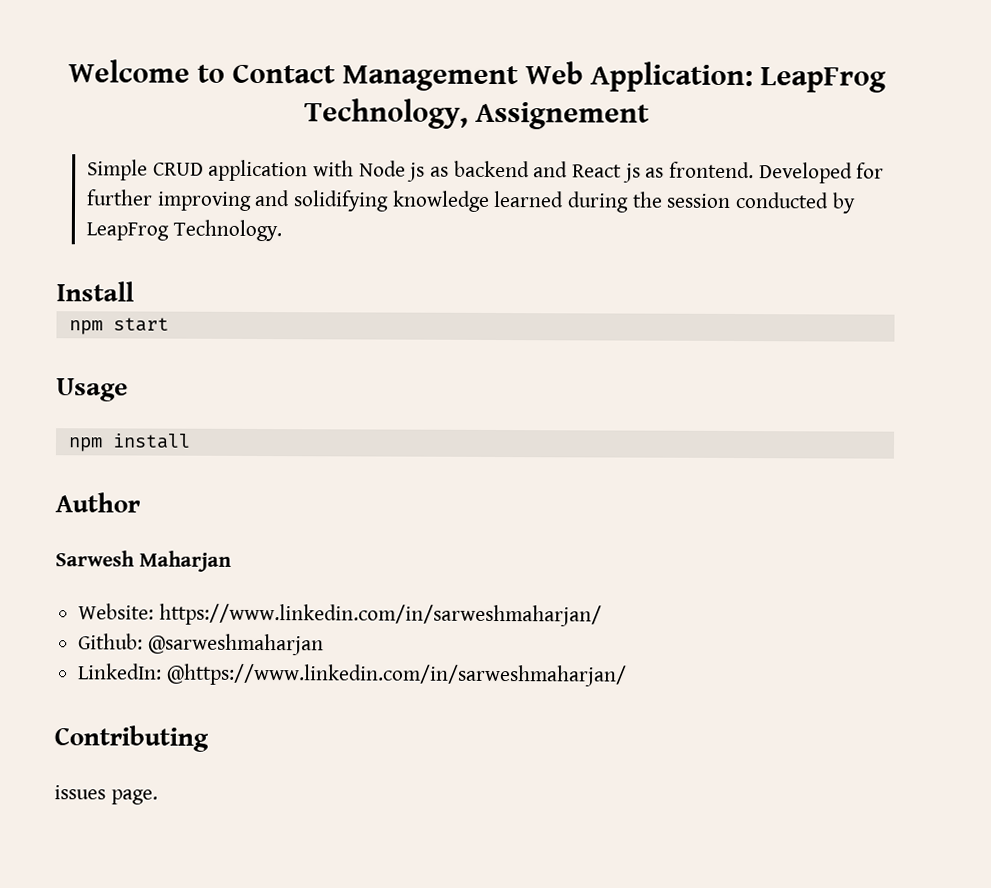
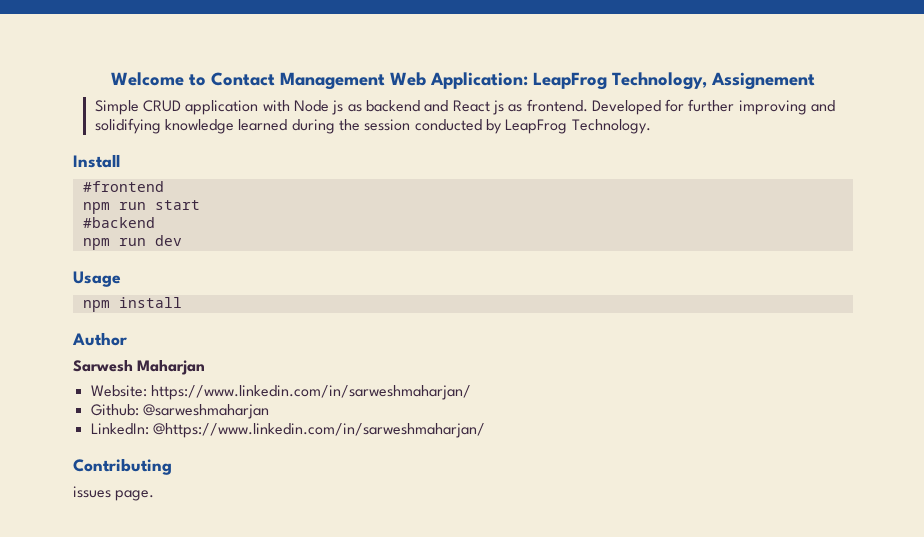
- npm start
+ #frontend
+ npm run start
+ #backend
+ npm run dev

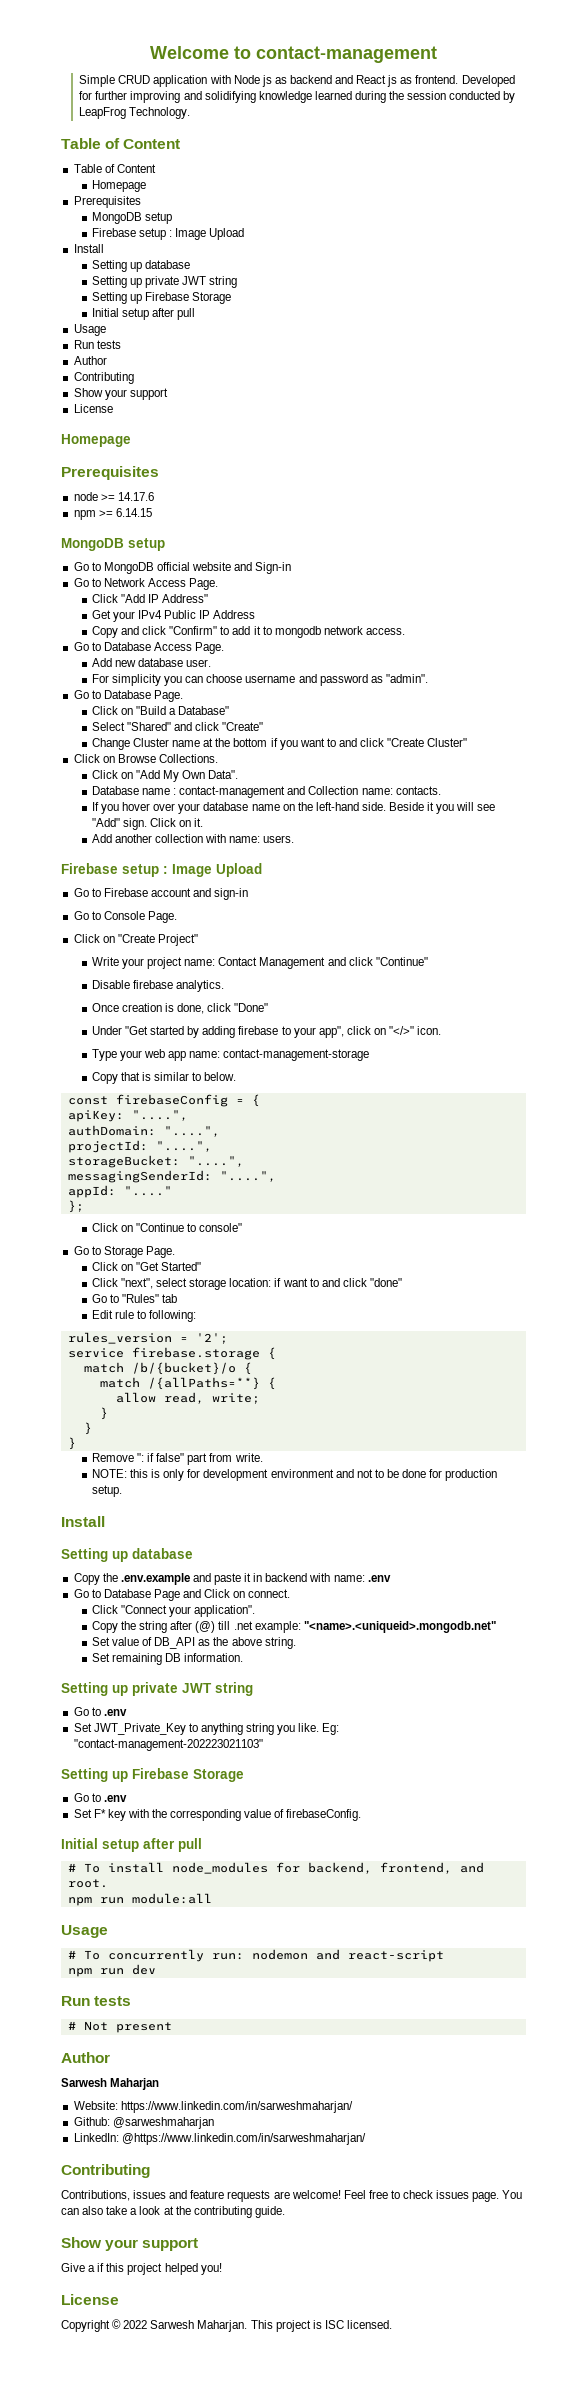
- Welcome to Contact Management Web Application: LeapFrog Technology, Assignement
+ Welcome to contact-management
  Developed for further improving and solidifying knowledge learned during the session conducted by LeapFrog Technology.
+ Table of Content
+ Table of Content
+ Homepage
+ Prerequisites
+ MongoDB setup
+ Firebase setup : Image Upload
  Install
- #frontend
- npm run start
- #backend
+ Setting up database
+ Setting up private JWT string
+ Setting up Firebase Storage
+ Initial setup after pull
+ Usage
+ Run tests
+ Author
+ Contributing
+ Show your support
+ License
+ Homepage
+ Prerequisites
+ node >= 14.17.6
+ npm >= 6.14.15
+ MongoDB setup
+ Go to MongoDB official website and Sign-in
+ Go to Network Access Page.
+ Click "Add IP Address"
+ Get your IPv4 Public IP Address
+ Copy and click "Confirm" to add it to mongodb network access.
+ Go to Database Access Page.
+ Add new database user.
+ For simplicity you can choose username and password as "admin".
+ Go to Database Page.
+ Click on "Build a Database"
+ Select "Shared" and click "Create"
+ Change Cluster name at the bottom if you want to and click "Create Cluster"
+ Click on Browse Collections.
+ Click on "Add My Own Data".
+ Database name : contact-management and Collection name: contacts.
+ If you hover over your database name on the left-hand side. Beside it you will see "Add" sign. Click on it.
+ Add another collection with name: users.
+ Firebase setup : Image Upload
+ Go to Firebase account and sign-in
+ Go to Console Page.
+ Click on "Create Project"
+ Write your project name: Contact Management and click "Continue"
+ Disable firebase analytics.
+ Once creation is done, click "Done"
+ Under "Get started by adding firebase to your app", click on "</>" icon.
+ Type your web app name: contact-management-storage
+ Copy that is similar to below.
+ const firebaseConfig = {
+ apiKey: "....",
+ authDomain: "....",
+ projectId: "....",
+ storageBucket: "....",
+ messagingSenderId: "....",
+ appId: "...."
+ };
+ Click on "Continue to console"
+ Go to Storage Page.
+ Click on "Get Started"
+ Click "next", select storage location: if want to and click "done"
+ Go to "Rules" tab
+ Edit rule to following:
+ rules_version = '2';
+ service firebase.storage {
+ match /b/{bucket}/o {
+ match /{allPaths=**} {
+ allow read, write;
+ }
+ }
+ }
+ Remove ": if false" part from write.
+ NOTE: this is only for development environment and not to be done for production setup.
+ Install
+ Setting up database
+ Copy the .env.example and paste it in backend with name: .env
+ Go to Database Page and Click on connect.
+ Click "Connect your application".
+ Copy the string after (@) till .net example: "<name>.<uniqueid>.mongodb.net"
+ Set value of DB_API as the above string.
+ Set remaining DB information.
+ Setting up private JWT string
+ Go to .env
+ Set JWT_Private_Key to anything string you like. Eg: "contact-management-202223021103"
+ Setting up Firebase Storage
+ Go to .env
+ Set F* key with the corresponding value of firebaseConfig.
+ Initial setup after pull
+ # To install node_modules for backend, frontend, and root.
+ npm run module:all
+ Usage
+ # To concurrently run: nodemon and react-script
  npm run dev
- Usage
- npm install
+ Run tests
+ # Not present
- issues page.
+ Contributions, issues and feature requests are welcome! Feel free to check issues page. You can also take a look at the contributing guide.
+ Show your support
+ Give a if this project helped you!
+ License
+ Copyright © 2022 Sarwesh Maharjan. This project is ISC licensed.

